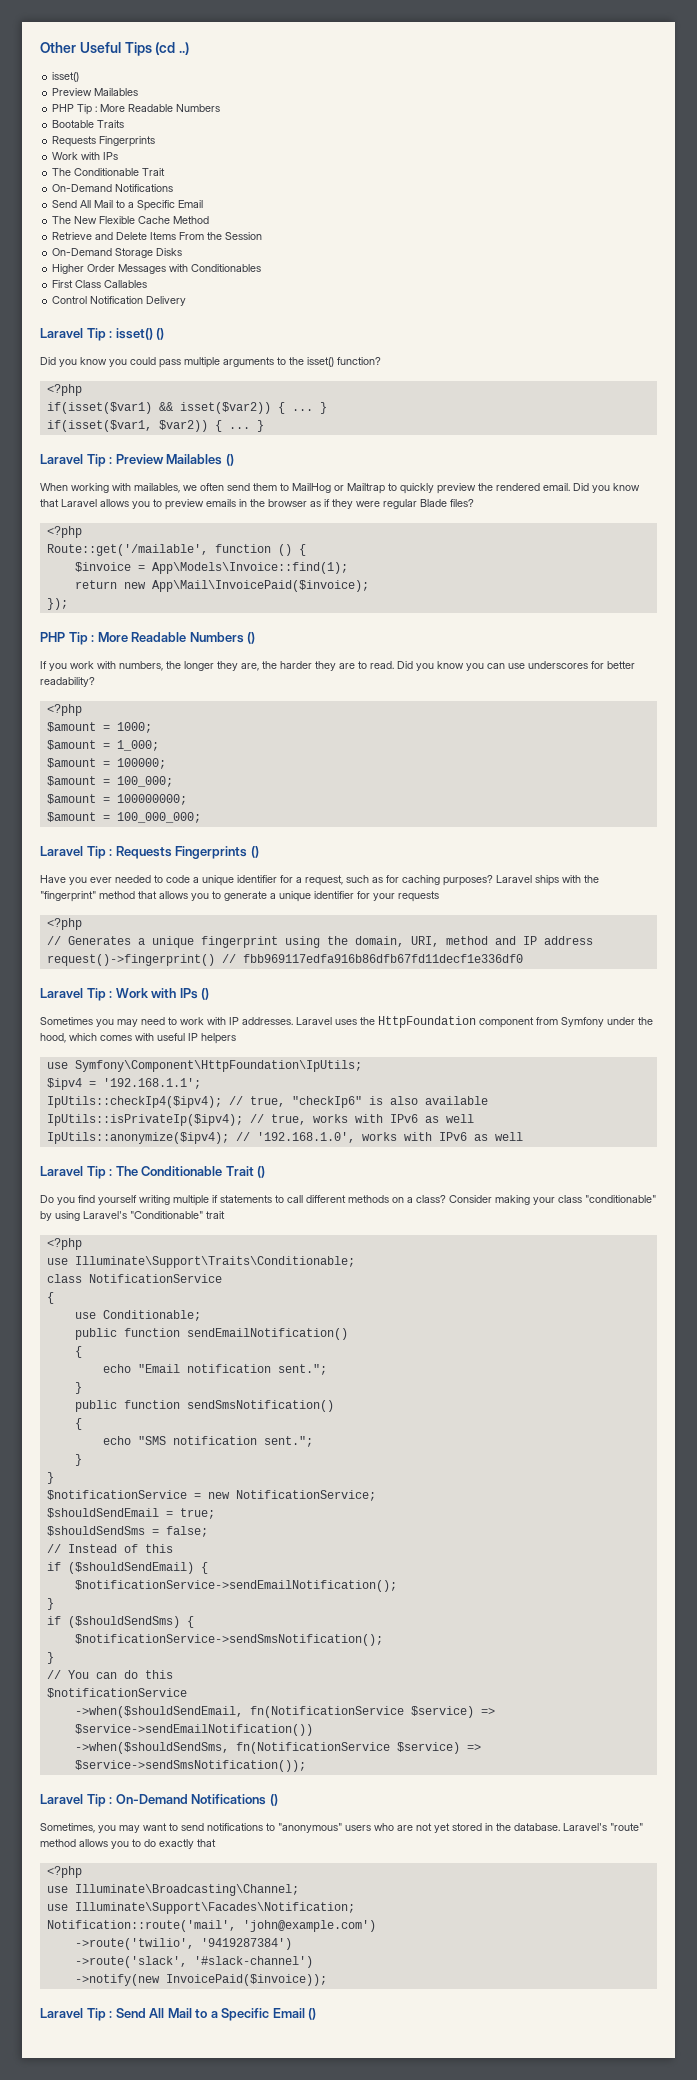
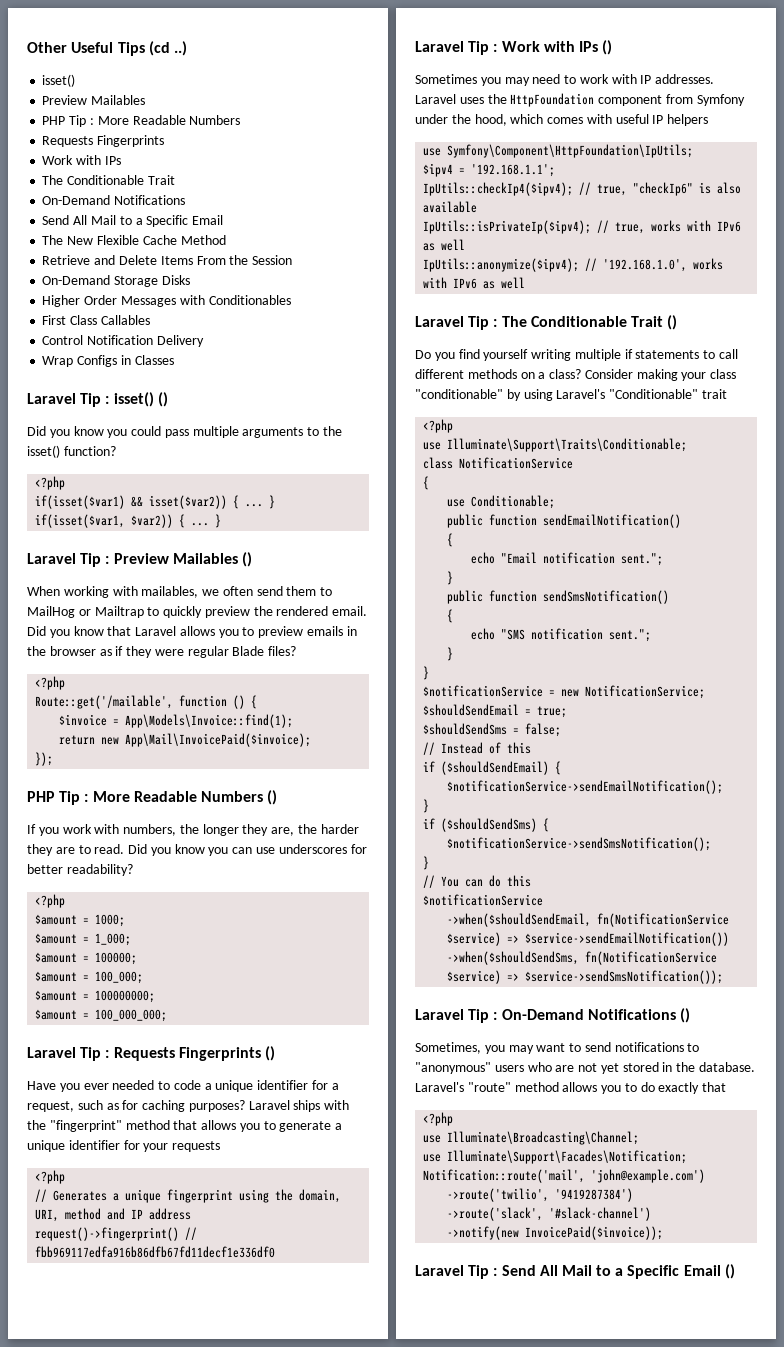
- Bootable Traits
+ Wrap Configs in Classes

